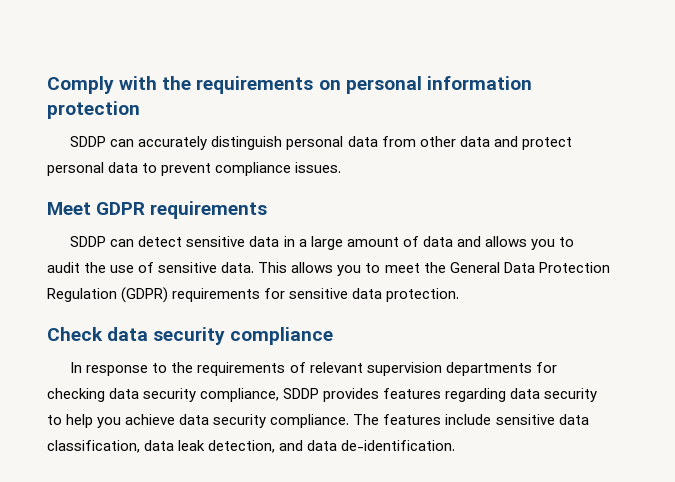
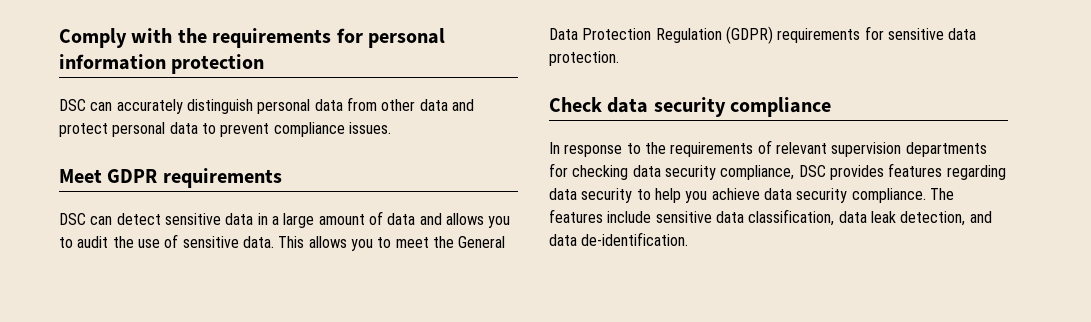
- Comply with the requirements on personal information protection
+ Comply with the requirements for personal information protection
- SDDP can accurately distinguish personal data from other data and protect personal data to prevent compliance issues.
+ DSC can accurately distinguish personal data from other data and protect personal data to prevent compliance issues.
- SDDP can detect sensitive data in a large amount of data and allows you to audit the use of sensitive data.
+ DSC can detect sensitive data in a large amount of data and allows you to audit the use of sensitive data.
- In response to the requirements of relevant supervision departments for checking data security compliance, SDDP provides features regarding data security to help you achieve data security compliance.
+ In response to the requirements of relevant supervision departments for checking data security compliance, DSC provides features regarding data security to help you achieve data security compliance.

